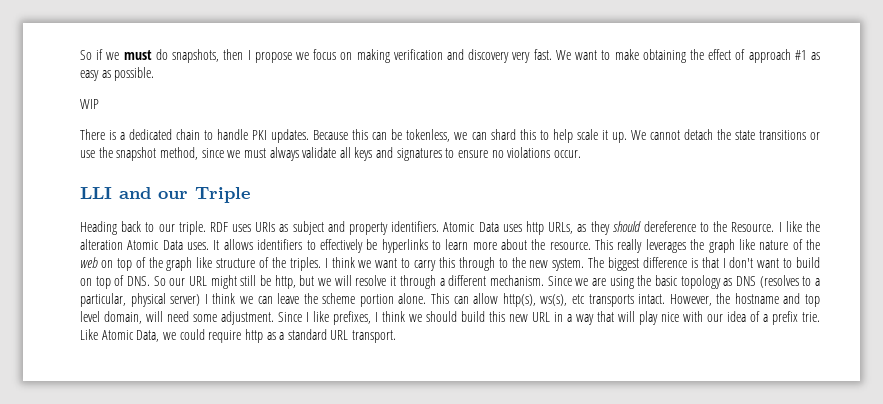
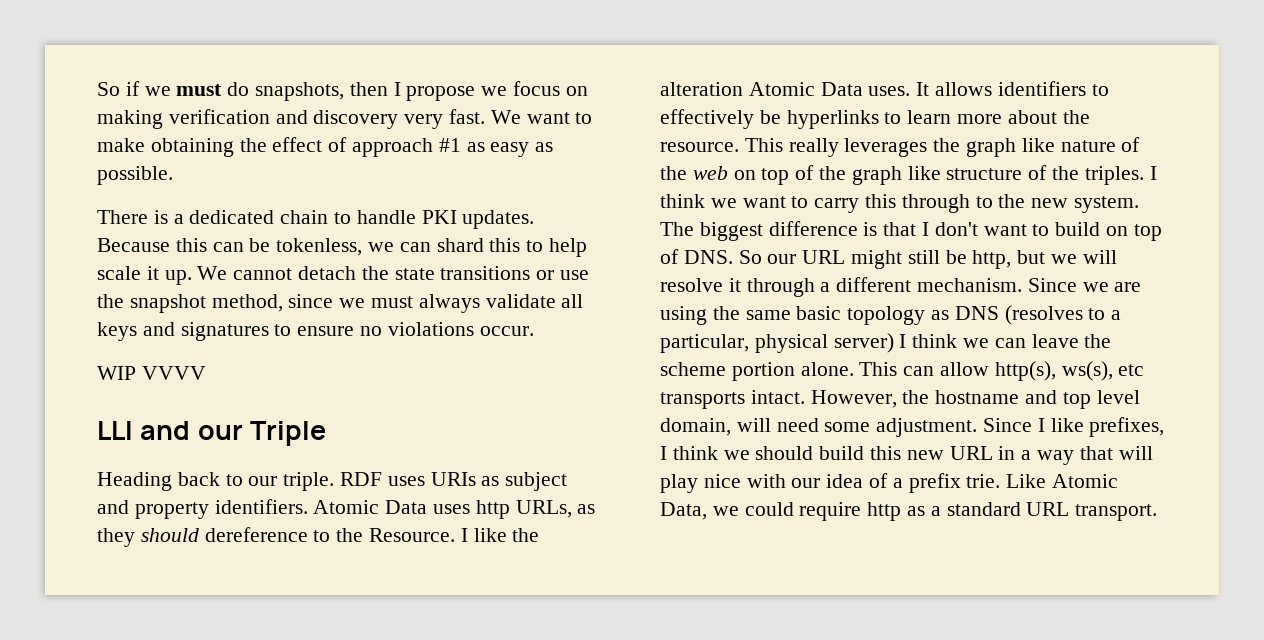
- WIP
+ WIP VVVV
- Since we are using the basic topology as DNS (resolves to a particular, physical server) I think we can leave the scheme portion alone.
+ Since we are using the same basic topology as DNS (resolves to a particular, physical server) I think we can leave the scheme portion alone.

